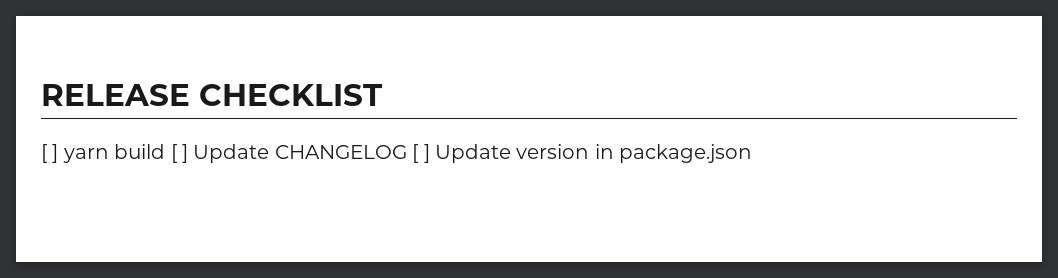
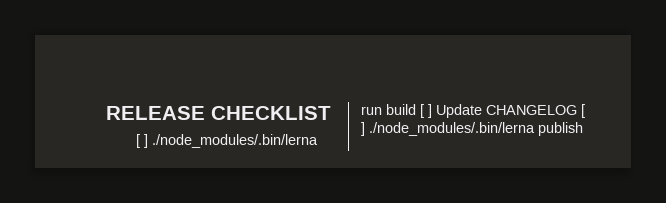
- [ ] yarn build [ ] Update CHANGELOG [ ] Update version in package.json
+ [ ] ./node_modules/.bin/lerna run build [ ] Update CHANGELOG [ ] ./node_modules/.bin/lerna publish

